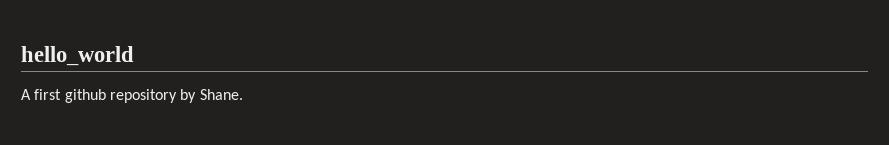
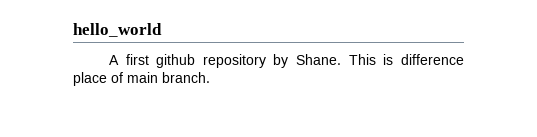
+ This is difference place of main branch.

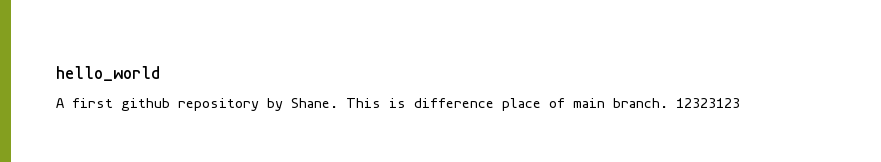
+ 12323123

